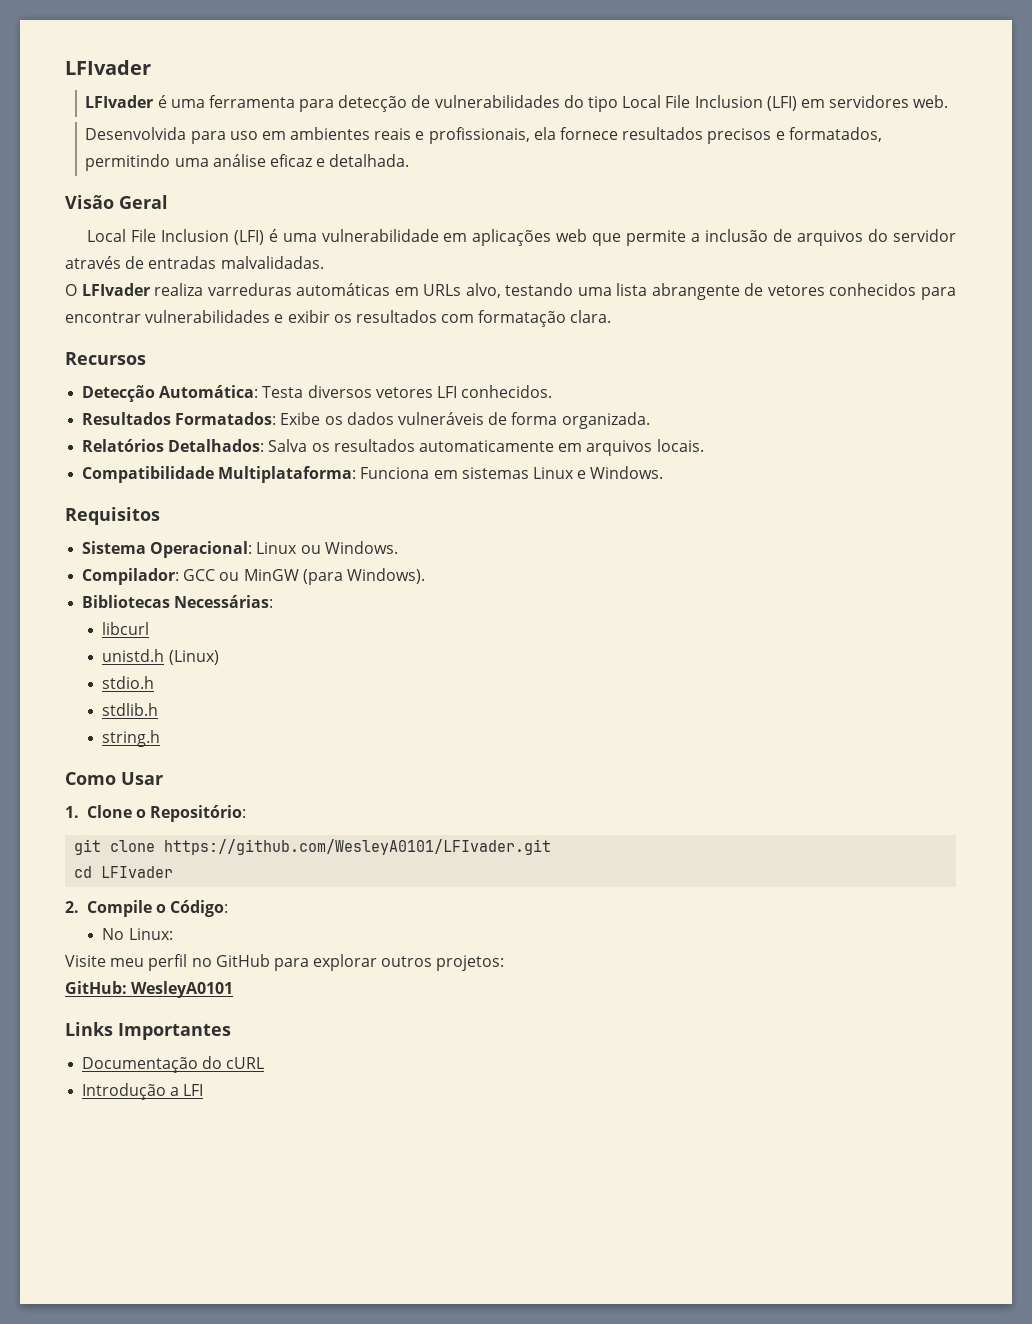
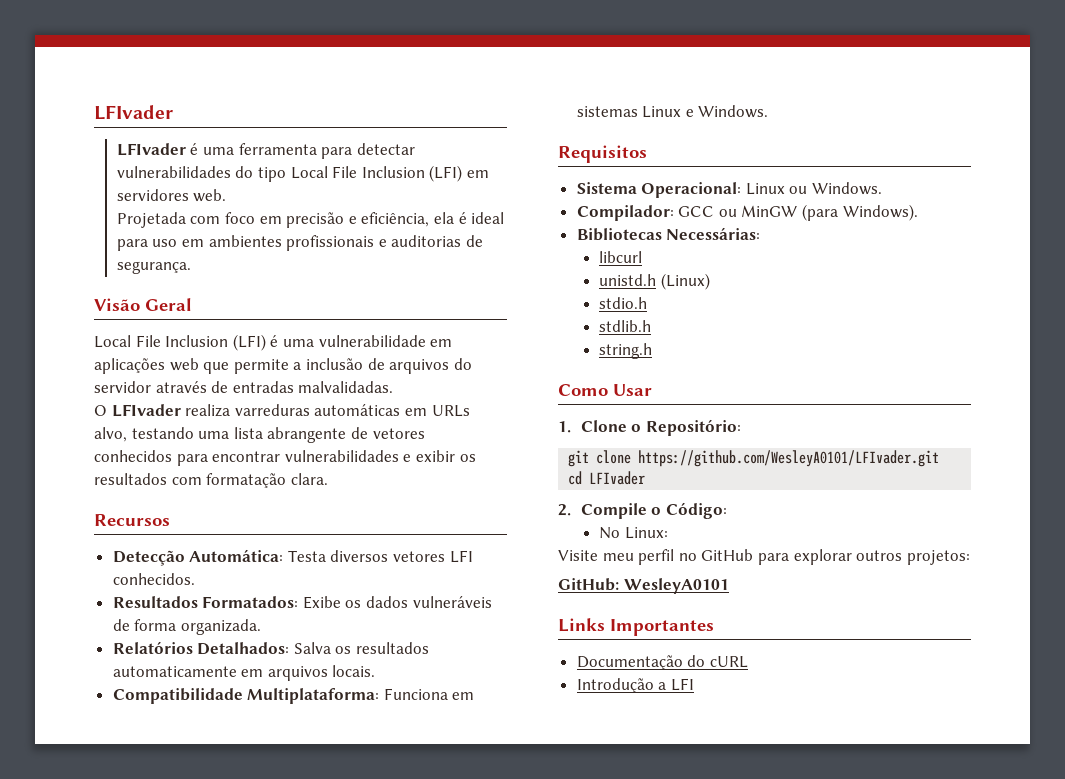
- LFIvader é uma ferramenta para detecção de vulnerabilidades do tipo Local File Inclusion (LFI) em servidores web.
+ LFIvader é uma ferramenta para detectar vulnerabilidades do tipo Local File Inclusion (LFI) em servidores web.
- Desenvolvida para uso em ambientes reais e profissionais, ela fornece resultados precisos e formatados, permitindo uma análise eficaz e detalhada.
+ Projetada com foco em precisão e eficiência, ela é ideal para uso em ambientes profissionais e auditorias de segurança.

